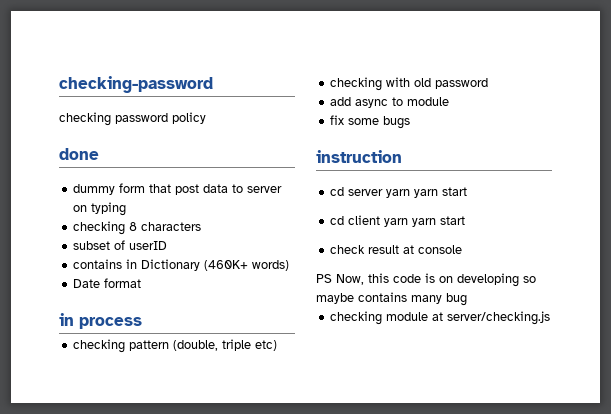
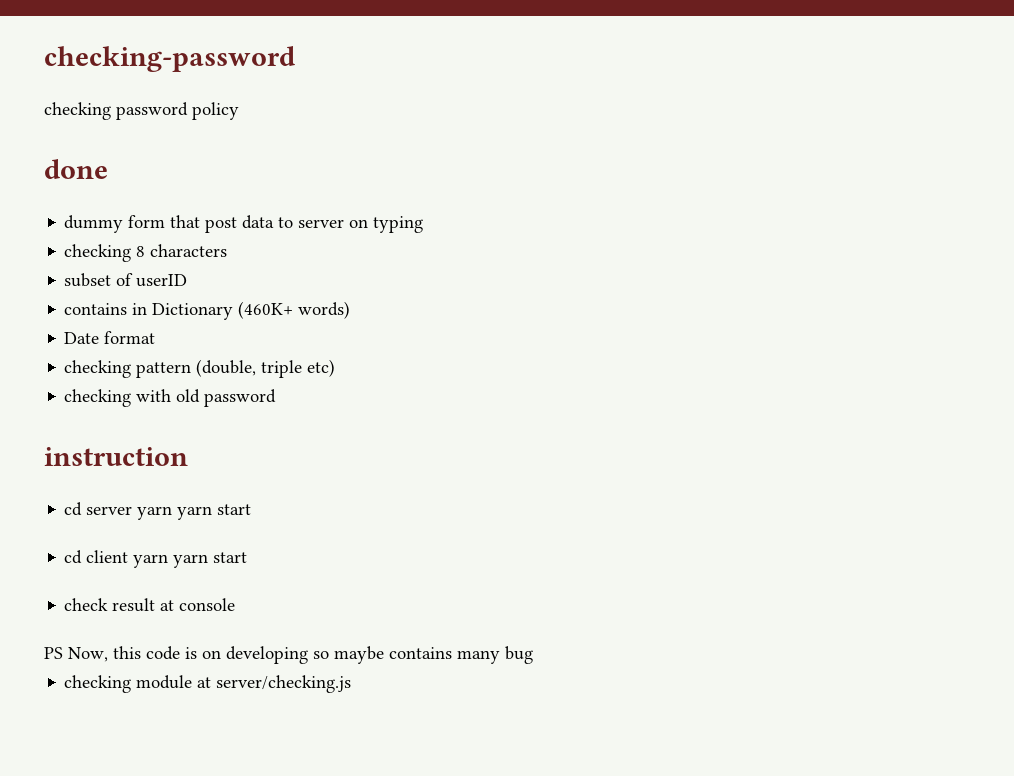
- in process
- add async to module
- fix some bugs

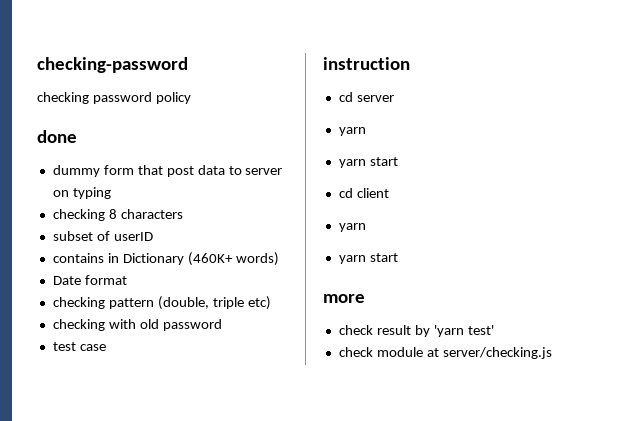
+ test case
- cd server yarn yarn start
+ cd server
+ yarn
+ yarn start
- cd client yarn yarn start
+ cd client
+ yarn
+ yarn start
+ more
- check result at console
- PS Now, this code is on developing so maybe contains many bug
- checking module at server/checking.js
+ check result by 'yarn test'
+ check module at server/checking.js

